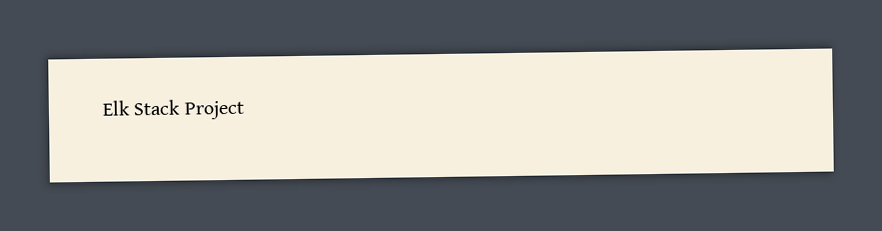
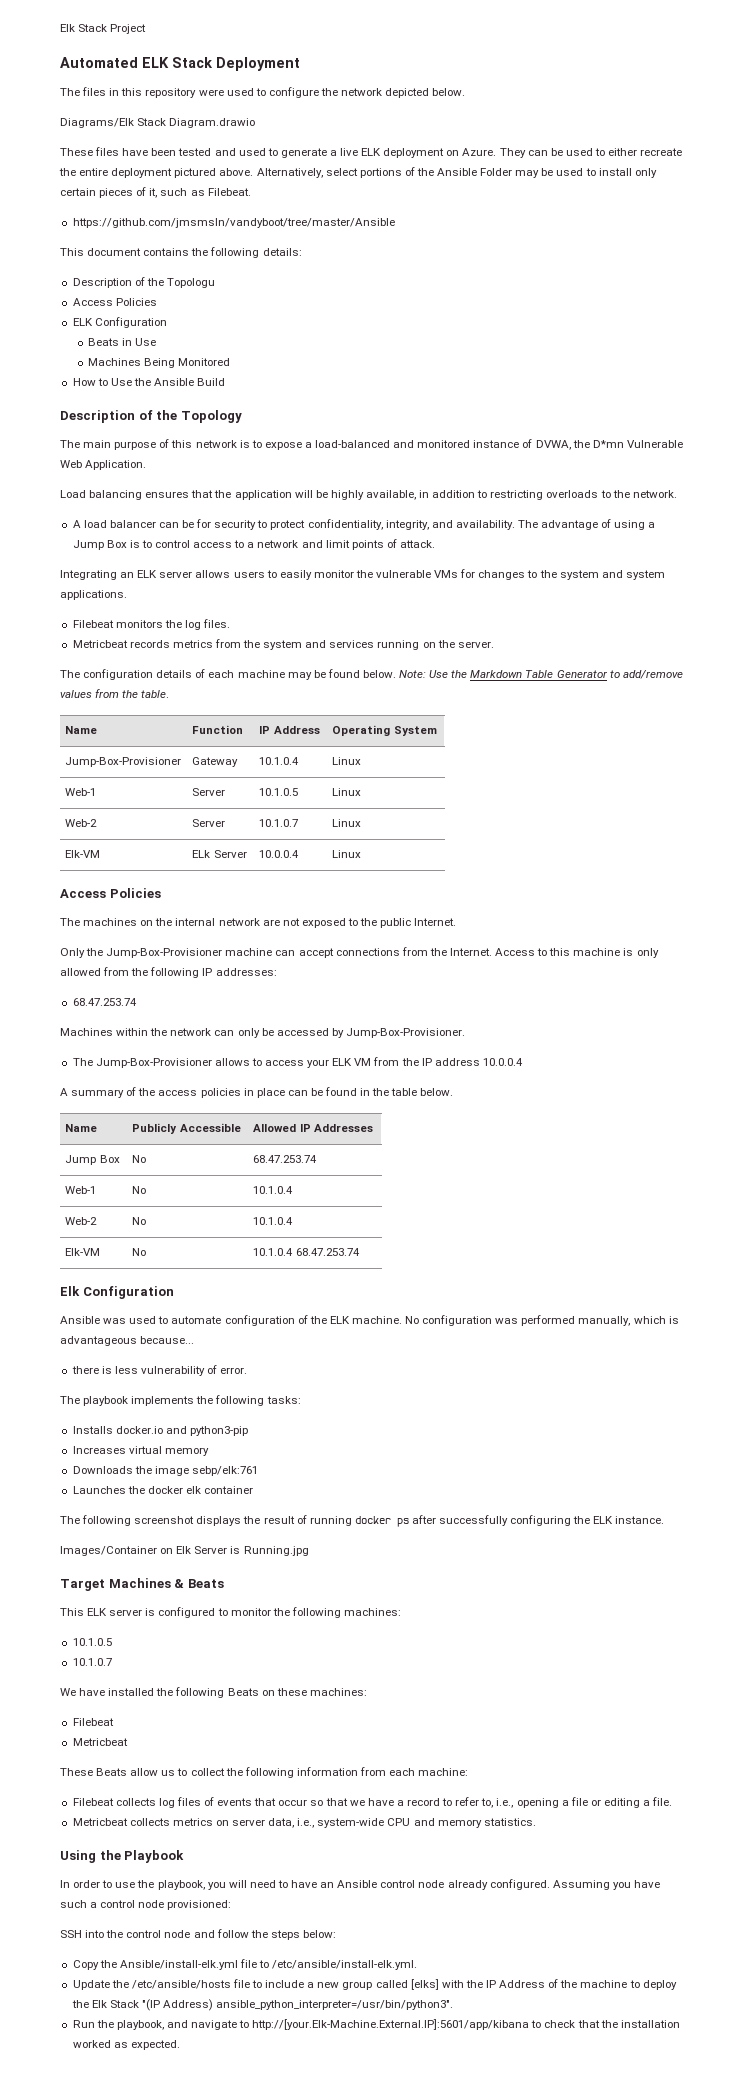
+ Automated ELK Stack Deployment
+ The files in this repository were used to configure the network depicted below.
+ Diagrams/Elk Stack Diagram.drawio
+ These files have been tested and used to generate a live ELK deployment on Azure. They can be used to either recreate the entire deployment pictured above. Alternatively, select portions of the Ansible Folder may be used to install only certain pieces of it, such as Filebeat.
+ https://github.com/jmsmsln/vandyboot/tree/master/Ansible
+ This document contains the following details:
+ Description of the Topologu
+ Access Policies
+ ELK Configuration
+ Beats in Use
+ Machines Being Monitored
+ How to Use the Ansible Build
+ Description of the Topology
+ The main purpose of this network is to expose a load-balanced and monitored instance of DVWA, the D*mn Vulnerable Web Application.
+ Load balancing ensures that the application will be highly available, in addition to restricting overloads to the network.
+ A load balancer can be for security to protect confidentiality, integrity, and availability. The advantage of using a Jump Box is to control access to a network and limit points of attack.
+ Integrating an ELK server allows users to easily monitor the vulnerable VMs for changes to the system and system applications.
+ Filebeat monitors the log files.
+ Metricbeat records metrics from the system and services running on the server.
+ The configuration details of each machine may be found below. Note: Use the Markdown Table Generator to add/remove values from the table.
+ Name | Function | IP Address | Operating System
+ Jump-Box-Provisioner | Gateway | 10.1.0.4 | Linux
+ Web-1 | Server | 10.1.0.5 | Linux
+ Web-2 | Server | 10.1.0.7 | Linux
+ Elk-VM | ELk Server | 10.0.0.4 | Linux
+ Access Policies
+ The machines on the internal network are not exposed to the public Internet.
+ Only the Jump-Box-Provisioner machine can accept connections from the Internet. Access to this machine is only allowed from the following IP addresses:
+ 68.47.253.74
+ Machines within the network can only be accessed by Jump-Box-Provisioner.
+ The Jump-Box-Provisioner allows to access your ELK VM from the IP address 10.0.0.4
+ A summary of the access policies in place can be found in the table below.
+ Name | Publicly Accessible | Allowed IP Addresses
+ Jump Box | No | 68.47.253.74
+ Web-1 | No | 10.1.0.4
+ Web-2 | No | 10.1.0.4
+ Elk-VM | No | 10.1.0.4 68.47.253.74
+ Elk Configuration
+ Ansible was used to automate configuration of the ELK machine. No configuration was performed manually, which is advantageous because...
+ there is less vulnerability of error.
+ The playbook implements the following tasks:
+ Installs docker.io and python3-pip
+ Increases virtual memory
+ Downloads the image sebp/elk:761
+ Launches the docker elk container
+ The following screenshot displays the result of running docker ps after successfully configuring the ELK instance.
+ Images/Container on Elk Server is Running.jpg
+ Target Machines & Beats
+ This ELK server is configured to monitor the following machines:
+ 10.1.0.5
+ 10.1.0.7
+ We have installed the following Beats on these machines:
+ Filebeat
+ Metricbeat
+ These Beats allow us to collect the following information from each machine:
+ Filebeat collects log files of events that occur so that we have a record to refer to, i.e., opening a file or editing a file.
+ Metricbeat collects metrics on server data, i.e., system-wide CPU and memory statistics.
+ Using the Playbook
+ In order to use the playbook, you will need to have an Ansible control node already configured. Assuming you have such a control node provisioned:
+ SSH into the control node and follow the steps below:
+ Copy the Ansible/install-elk.yml file to /etc/ansible/install-elk.yml.
+ Update the /etc/ansible/hosts file to include a new group called [elks] with the IP Address of the machine to deploy the Elk Stack "(IP Address) ansible_python_interpreter=/usr/bin/python3".
+ Run the playbook, and navigate to http://[your.Elk-Machine.External.IP]:5601/app/kibana to check that the installation worked as expected.

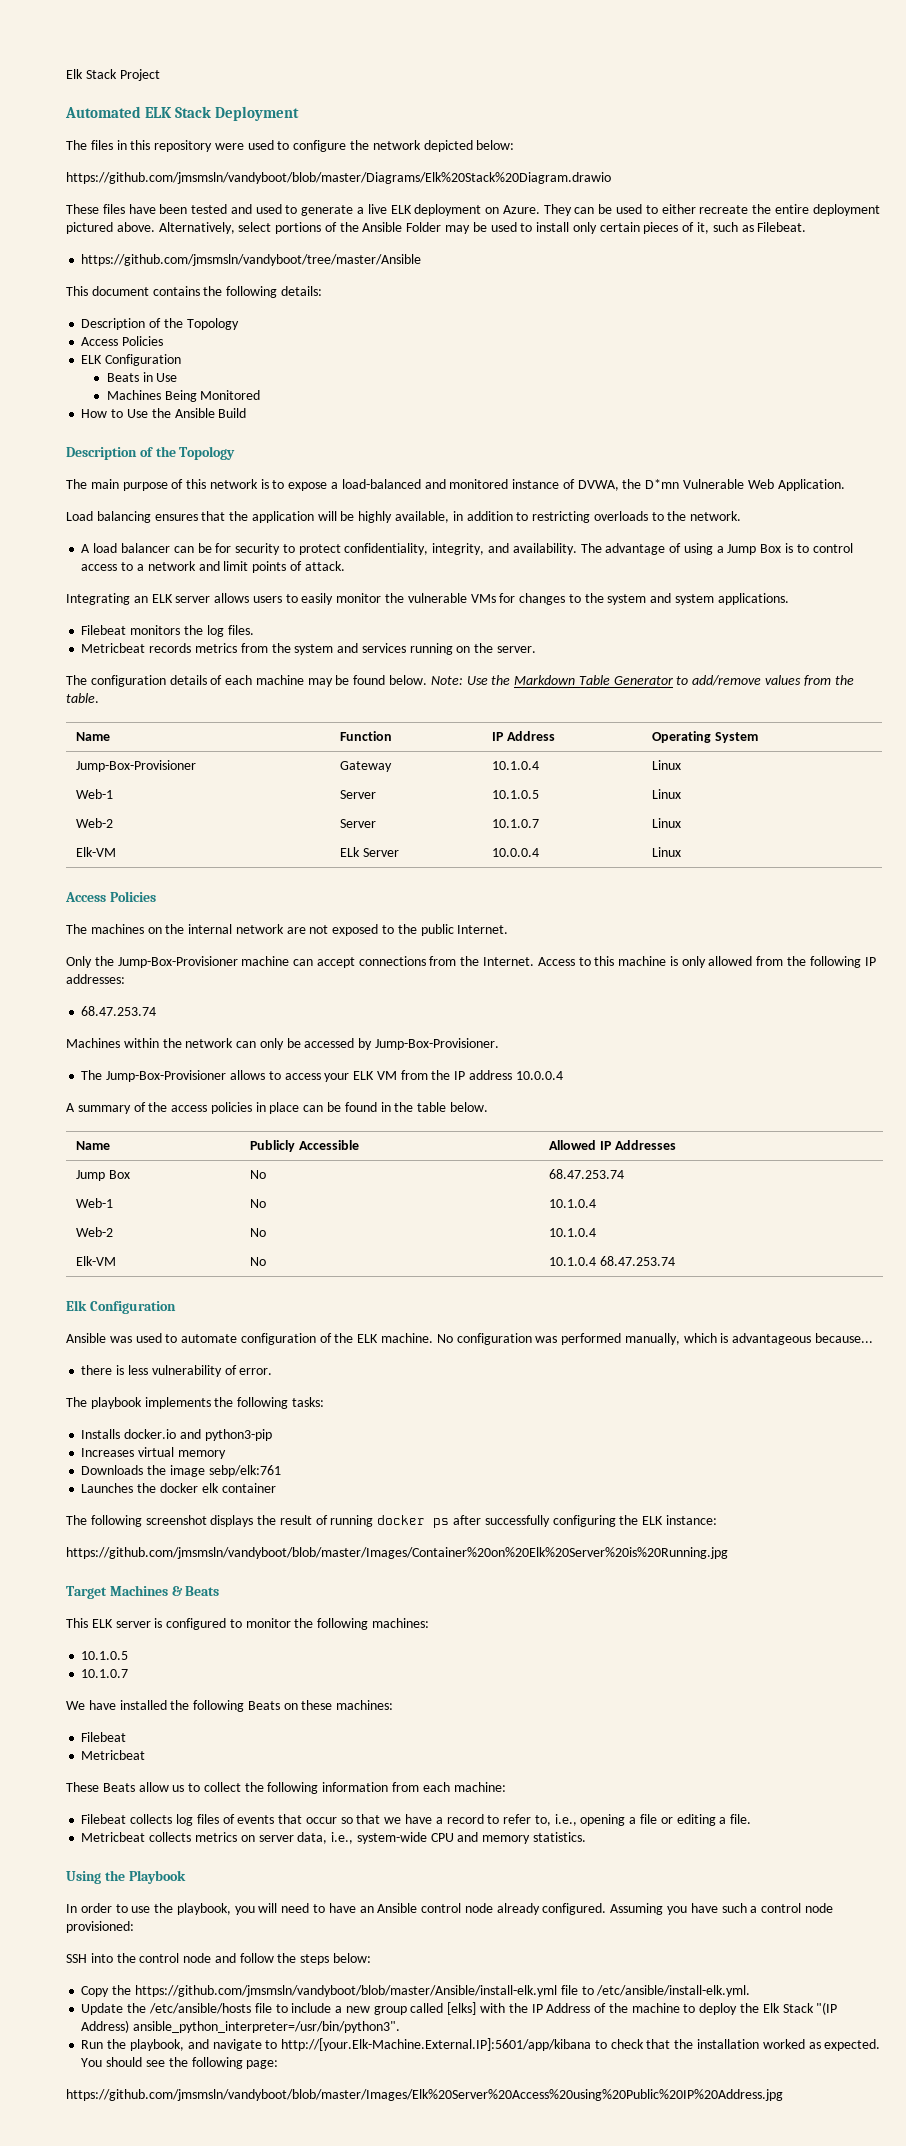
- The files in this repository were used to configure the network depicted below.
- Diagrams/Elk Stack Diagram.drawio
+ The files in this repository were used to configure the network depicted below:
+ https://github.com/jmsmsln/vandyboot/blob/master/Diagrams/Elk%20Stack%20Diagram.drawio
  This document contains the following details:
- Description of the Topologu
+ Description of the Topology
- The following screenshot displays the result of running docker ps after successfully configuring the ELK instance.
- Images/Container on Elk Server is Running.jpg
+ The following screenshot displays the result of running docker ps after successfully configuring the ELK instance:
+ https://github.com/jmsmsln/vandyboot/blob/master/Images/Container%20on%20Elk%20Server%20is%20Running.jpg
- Copy the Ansible/install-elk.yml file to /etc/ansible/install-elk.yml.
+ Copy the https://github.com/jmsmsln/vandyboot/blob/master/Ansible/install-elk.yml file to /etc/ansible/install-elk.yml.
+ You should see the following page:
+ https://github.com/jmsmsln/vandyboot/blob/master/Images/Elk%20Server%20Access%20using%20Public%20IP%20Address.jpg

